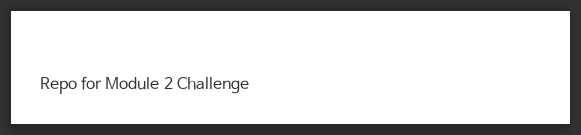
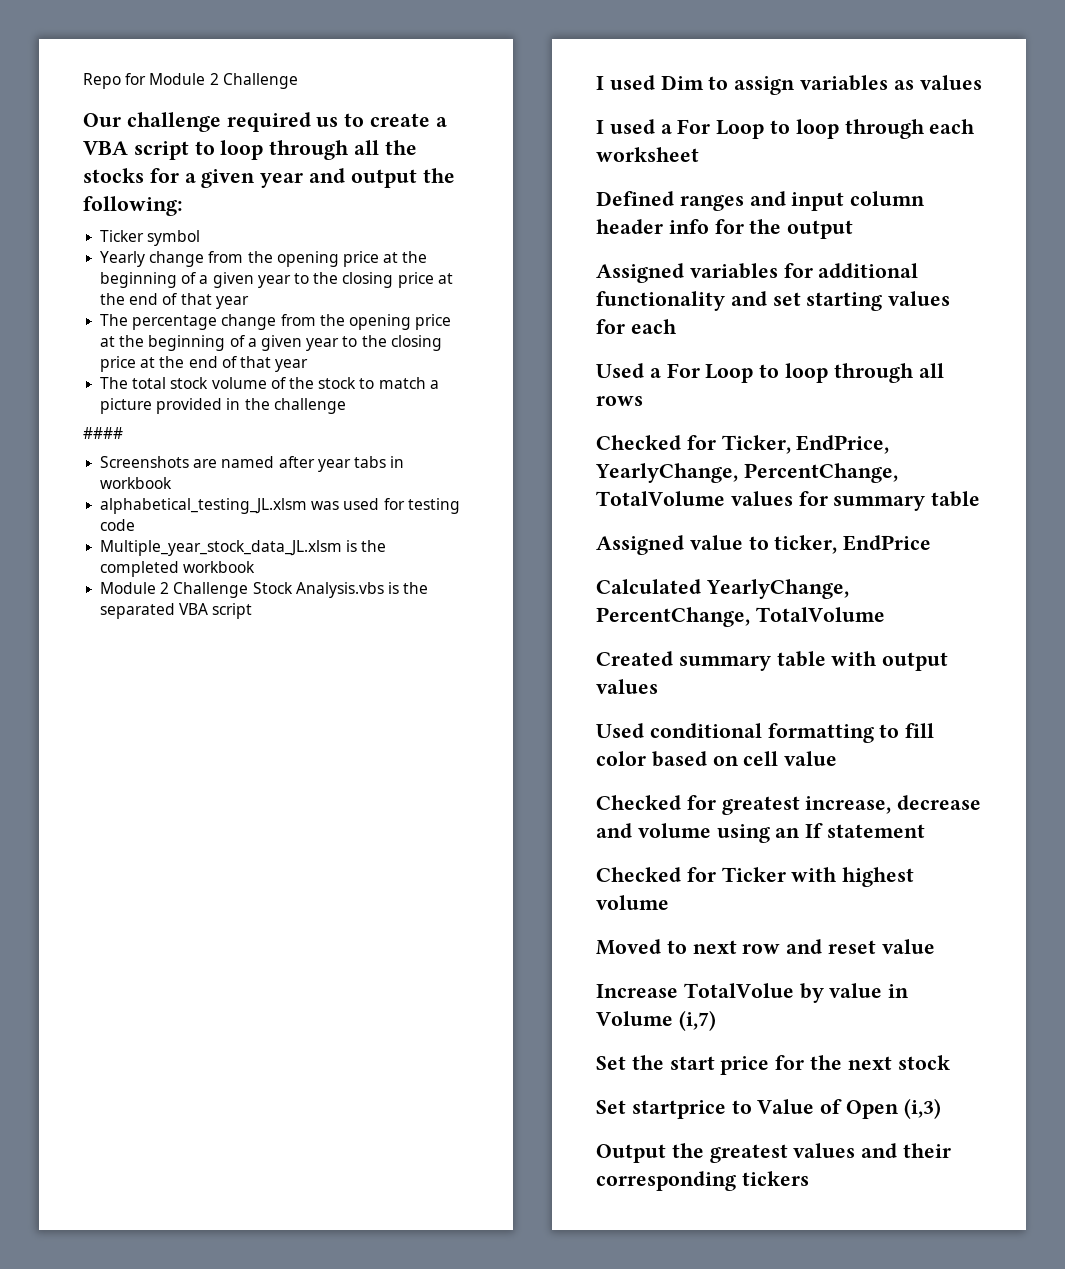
+ Our challenge required us to create a VBA script to loop through all the stocks for a given year and output the following:
+ Ticker symbol
+ Yearly change from the opening price at the beginning of a given year to the closing price at the end of that year
+ The percentage change from the opening price at the beginning of a given year to the closing price at the end of that year
+ The total stock volume of the stock to match a picture provided in the challenge
+ ####
+ Screenshots are named after year tabs in workbook
+ alphabetical_testing_JL.xlsm was used for testing code
+ Multiple_year_stock_data_JL.xlsm is the completed workbook
+ Module 2 Challenge Stock Analysis.vbs is the separated VBA script
+ I used Dim to assign variables as values
+ I used a For Loop to loop through each worksheet
+ Defined ranges and input column header info for the output
+ Assigned variables for additional functionality and set starting values for each
+ Used a For Loop to loop through all rows
+ Checked for Ticker, EndPrice, YearlyChange, PercentChange, TotalVolume values for summary table
+ Assigned value to ticker, EndPrice
+ Calculated YearlyChange, PercentChange, TotalVolume
+ Created summary table with output values
+ Used conditional formatting to fill color based on cell value
+ Checked for greatest increase, decrease and volume using an If statement
+ Checked for Ticker with highest volume
+ Moved to next row and reset value
+ Increase TotalVolue by value in Volume (i,7)
+ Set the start price for the next stock
+ Set startprice to Value of Open (i,3)
+ Output the greatest values and their corresponding tickers

